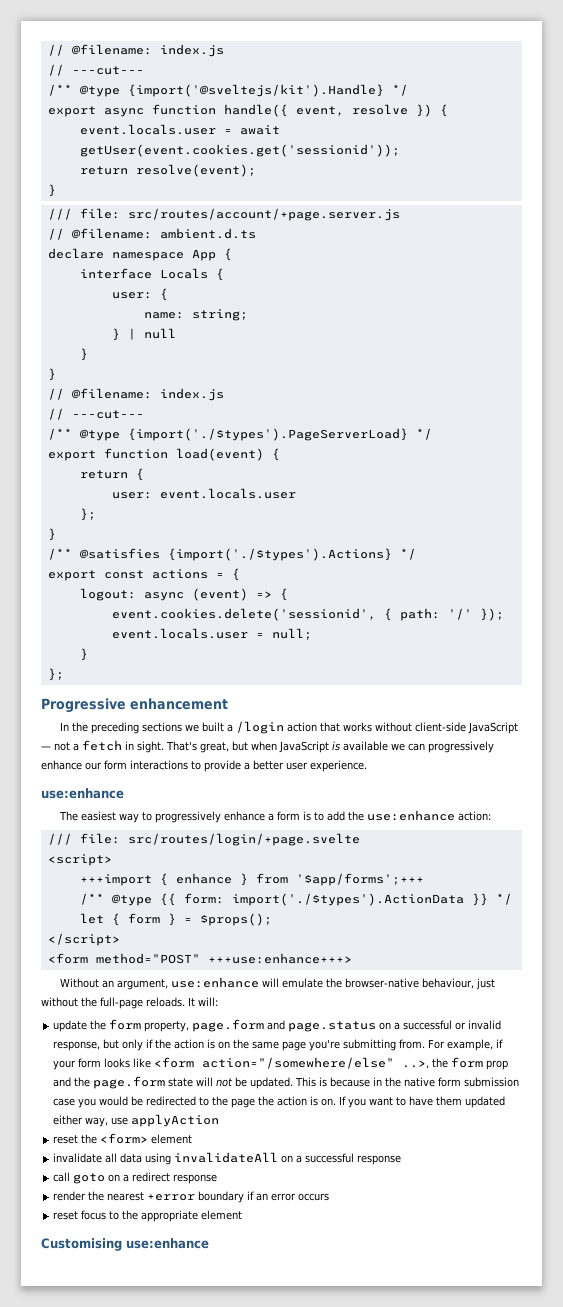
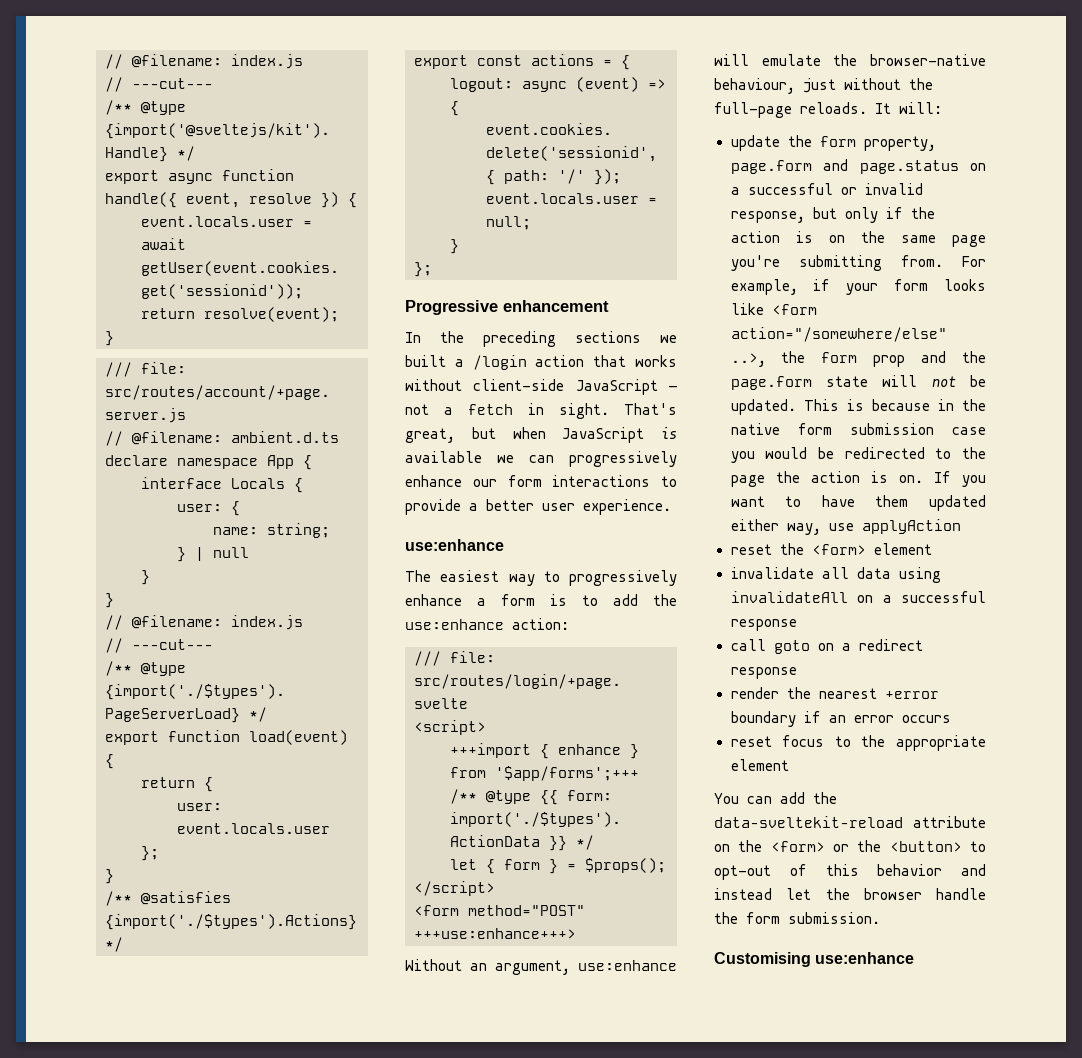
+ You can add the data-sveltekit-reload attribute on the <form> or the <button> to opt-out of this behavior and instead let the browser handle the form submission.

